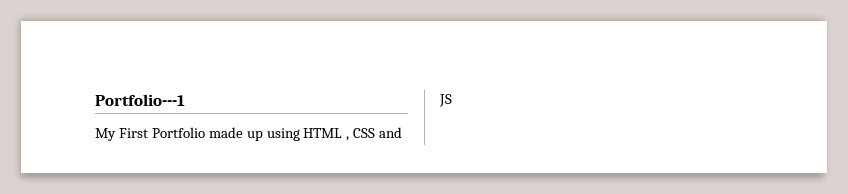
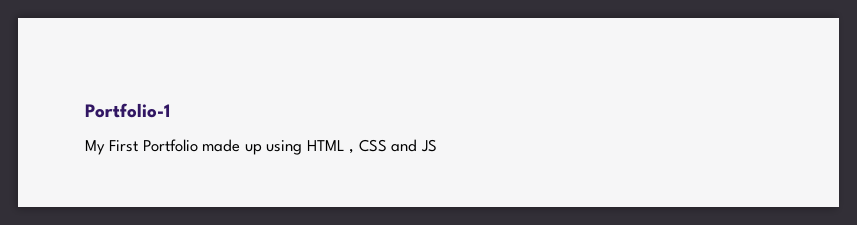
- Portfolio---1
+ Portfolio-1

